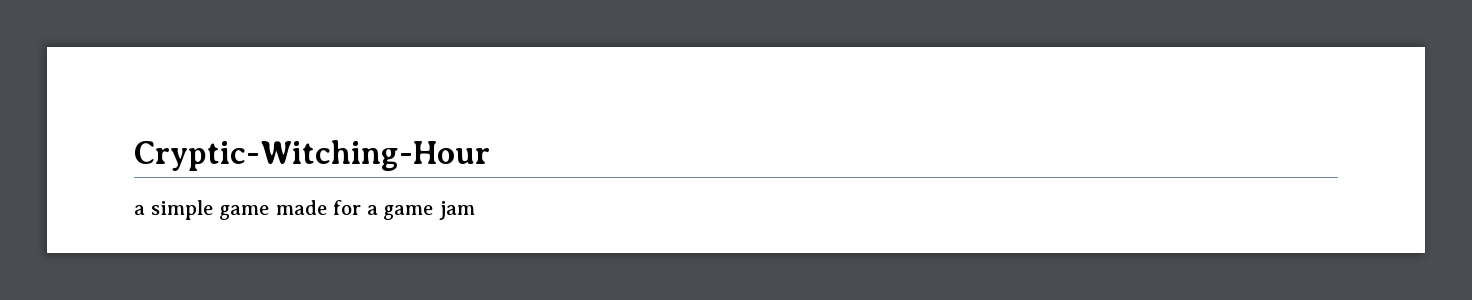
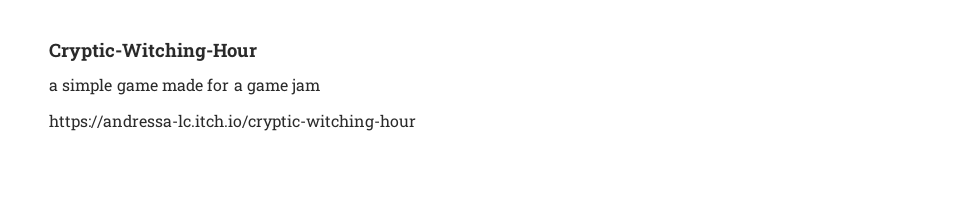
+ https://andressa-lc.itch.io/cryptic-witching-hour

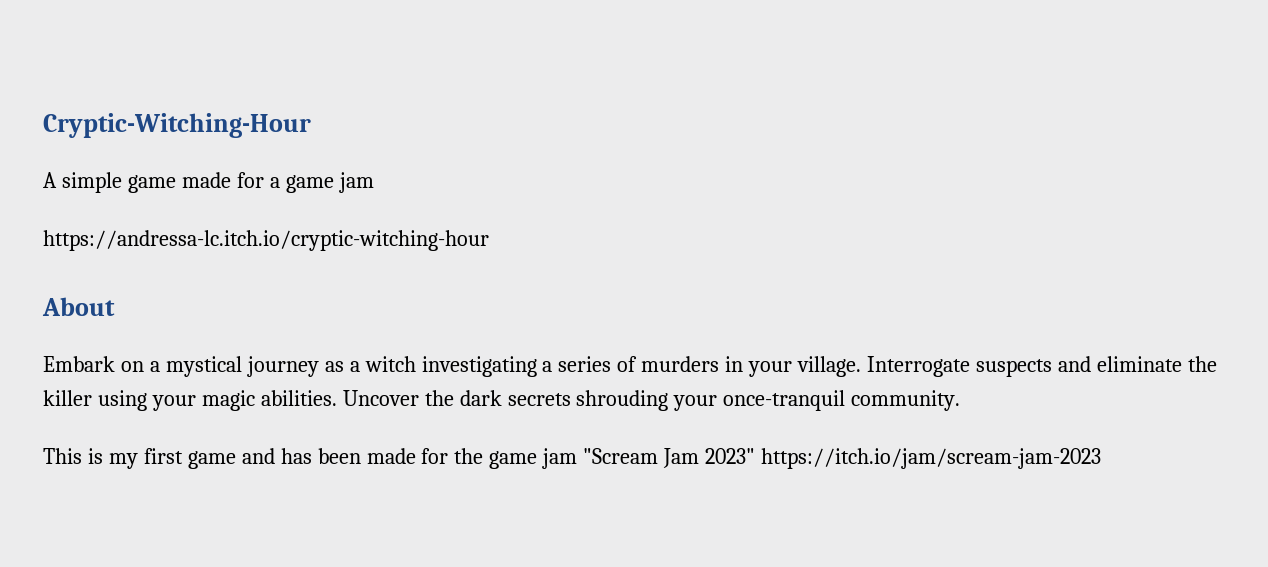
- a simple game made for a game jam
+ A simple game made for a game jam
+ About
+ Embark on a mystical journey as a witch investigating a series of murders in your village. Interrogate suspects and eliminate the killer using your magic abilities. Uncover the dark secrets shrouding your once-tranquil community.
+ This is my first game and has been made for the game jam "Scream Jam 2023" https://itch.io/jam/scream-jam-2023

